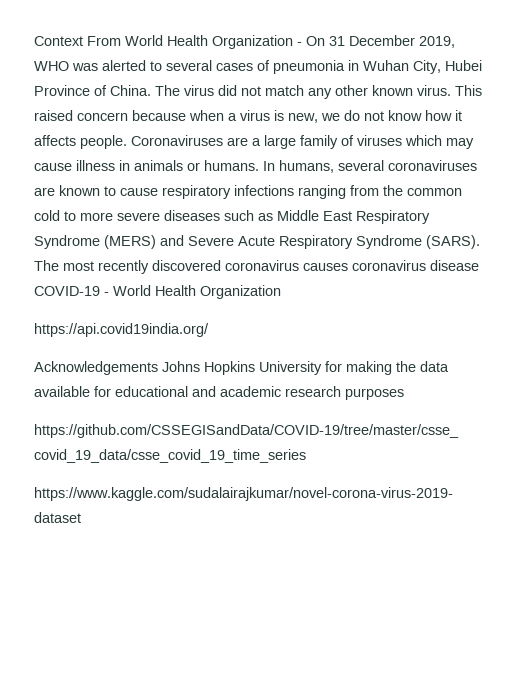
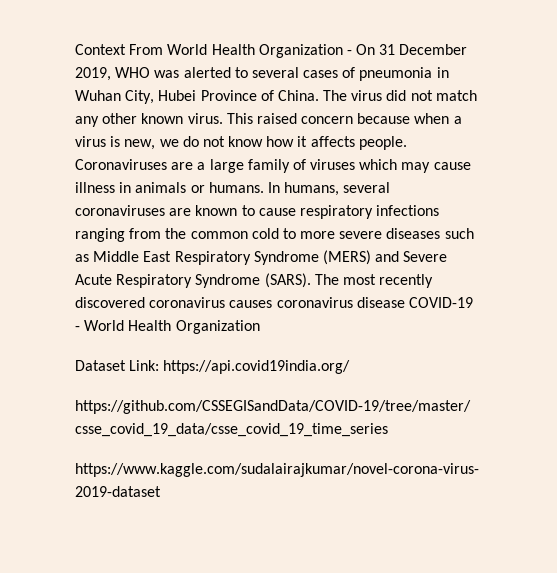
- https://api.covid19india.org/
+ Dataset Link: https://api.covid19india.org/
- Acknowledgements Johns Hopkins University for making the data available for educational and academic research purposes

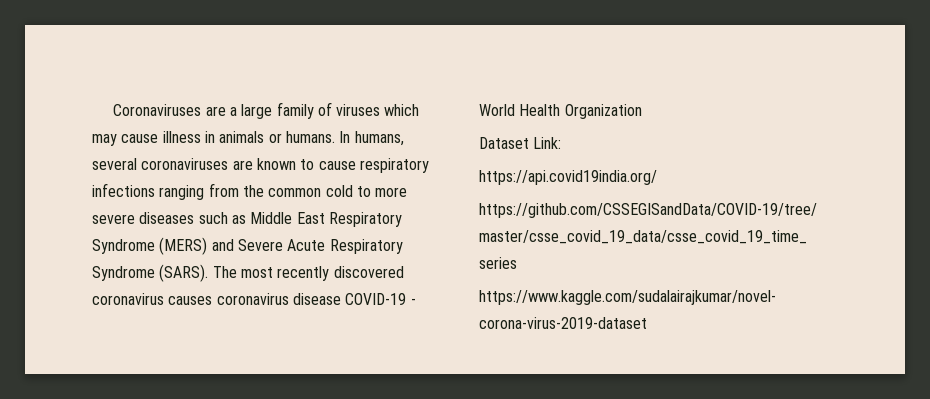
- Context From World Health Organization - On 31 December 2019, WHO was alerted to several cases of pneumonia in Wuhan City, Hubei Province of China. The virus did not match any other known virus. This raised concern because when a virus is new, we do not know how it affects people.
- Dataset Link: https://api.covid19india.org/
+ Dataset Link:
+ https://api.covid19india.org/

